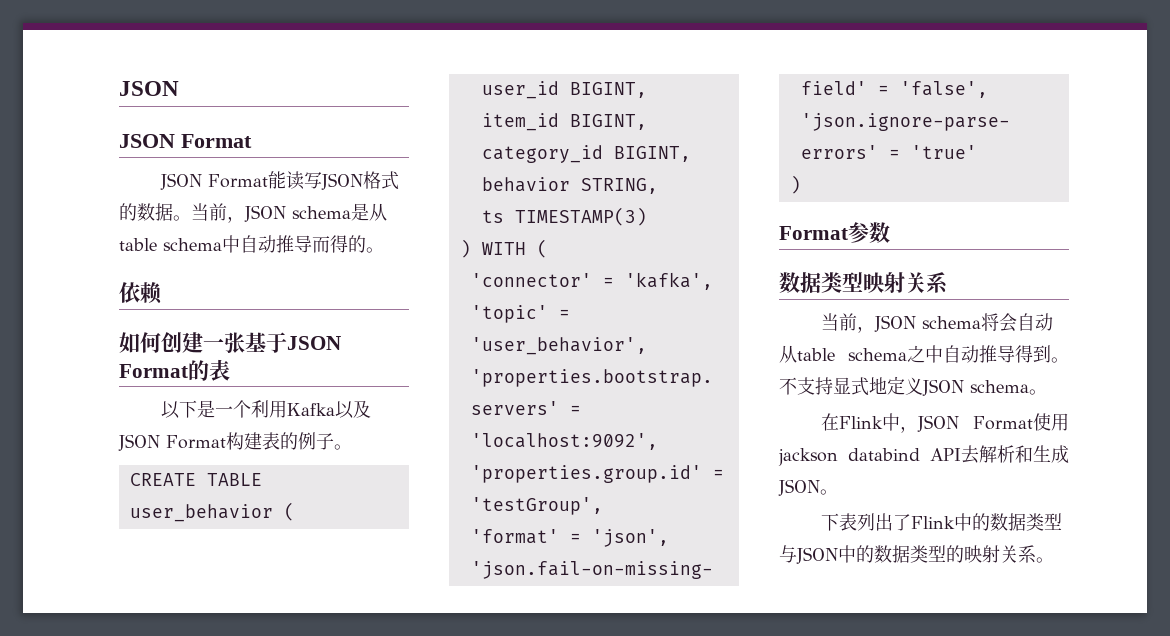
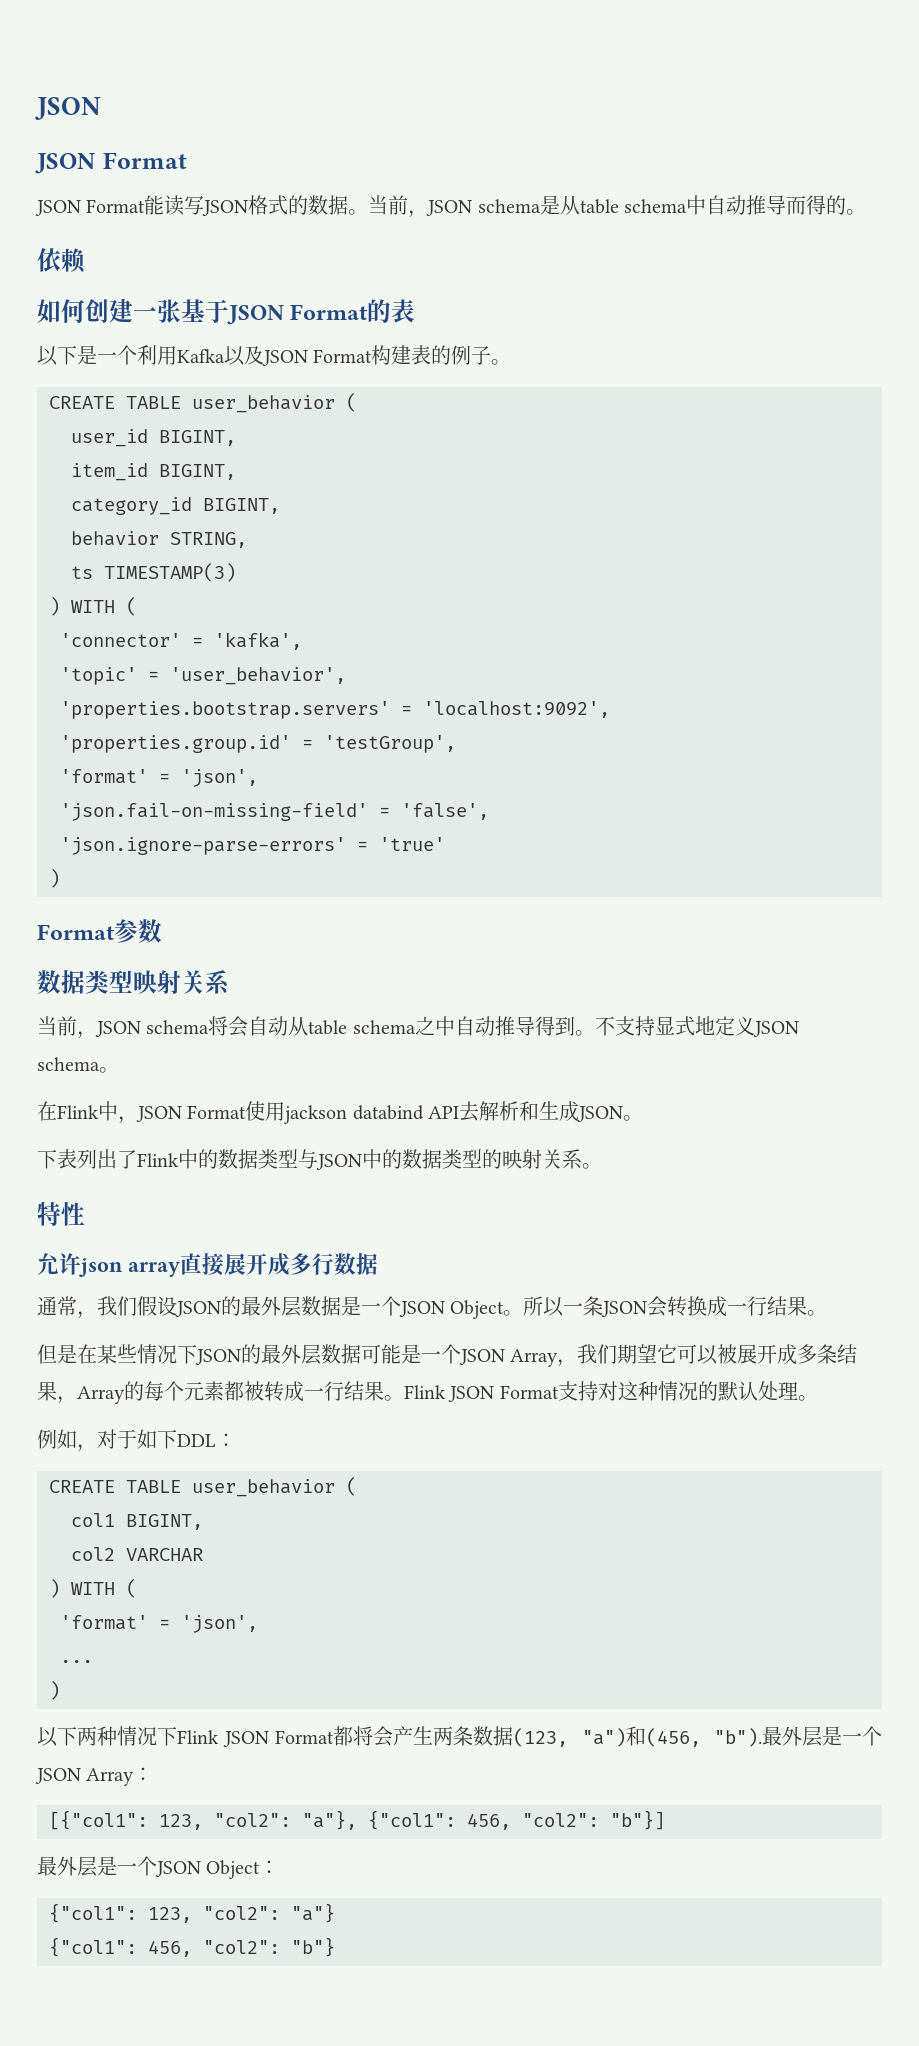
+ 特性
+ 允许json array直接展开成多行数据
+ 通常，我们假设JSON的最外层数据是一个JSON Object。所以一条JSON会转换成一行结果。
+ 但是在某些情况下JSON的最外层数据可能是一个JSON Array，我们期望它可以被展开成多条结果，Array的每个元素都被转成一行结果。Flink JSON Format支持对这种情况的默认处理。
+ 例如，对于如下DDL：
+ CREATE TABLE user_behavior (
+ col1 BIGINT,
+ col2 VARCHAR
+ ) WITH (
+ 'format' = 'json',
+ ...
+ )
+ 以下两种情况下Flink JSON Format都将会产生两条数据(123, "a")和(456, "b").最外层是一个JSON Array：
+ [{"col1": 123, "col2": "a"}, {"col1": 456, "col2": "b"}]
+ 最外层是一个JSON Object：
+ {"col1": 123, "col2": "a"}
+ {"col1": 456, "col2": "b"}

